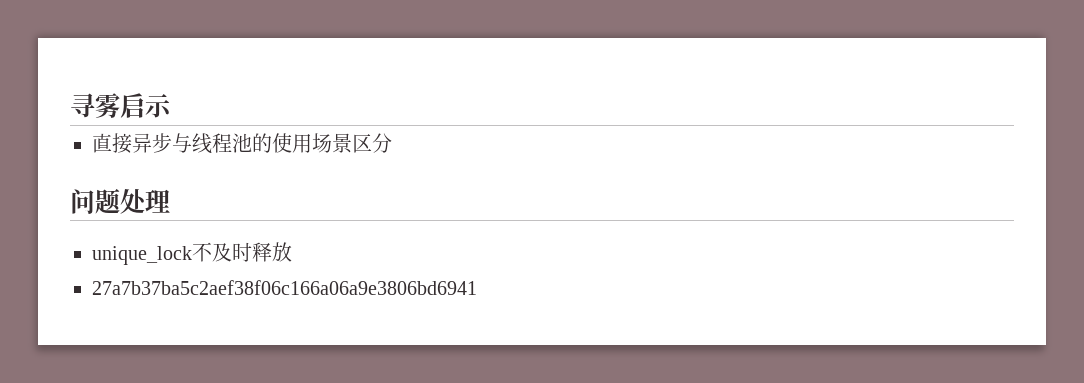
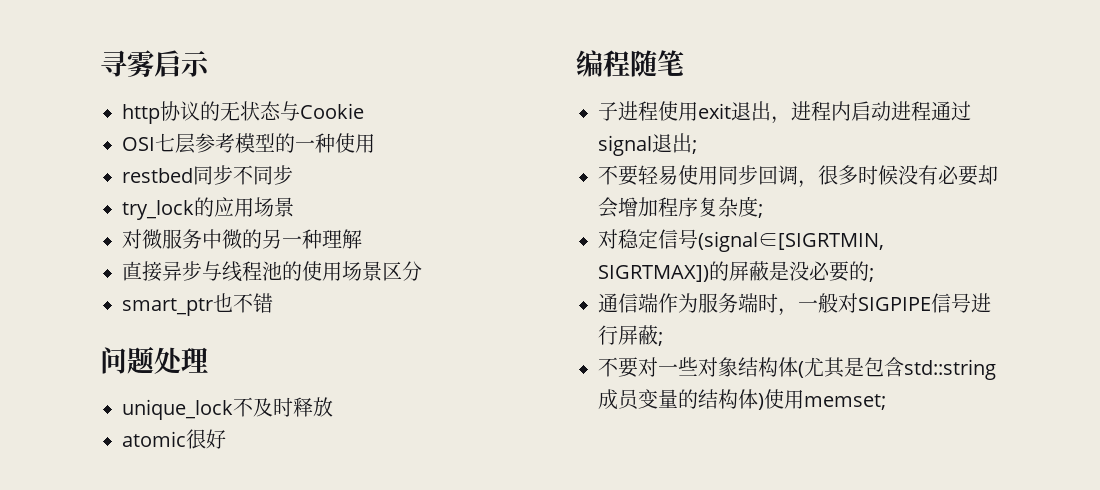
+ http协议的无状态与Cookie
+ OSI七层参考模型的一种使用
+ restbed同步不同步
+ try_lock的应用场景
+ 对微服务中微的另一种理解
+ smart_ptr也不错
- 27a7b37ba5c2aef38f06c166a06a9e3806bd6941
+ atomic很好
+ 编程随笔
+ 子进程使用exit退出，进程内启动进程通过signal退出;
+ 不要轻易使用同步回调，很多时候没有必要却会增加程序复杂度;
+ 对稳定信号(signal∈[SIGRTMIN, SIGRTMAX])的屏蔽是没必要的;
+ 通信端作为服务端时，一般对SIGPIPE信号进行屏蔽;
+ 不要对一些对象结构体(尤其是包含std::string成员变量的结构体)使用memset;

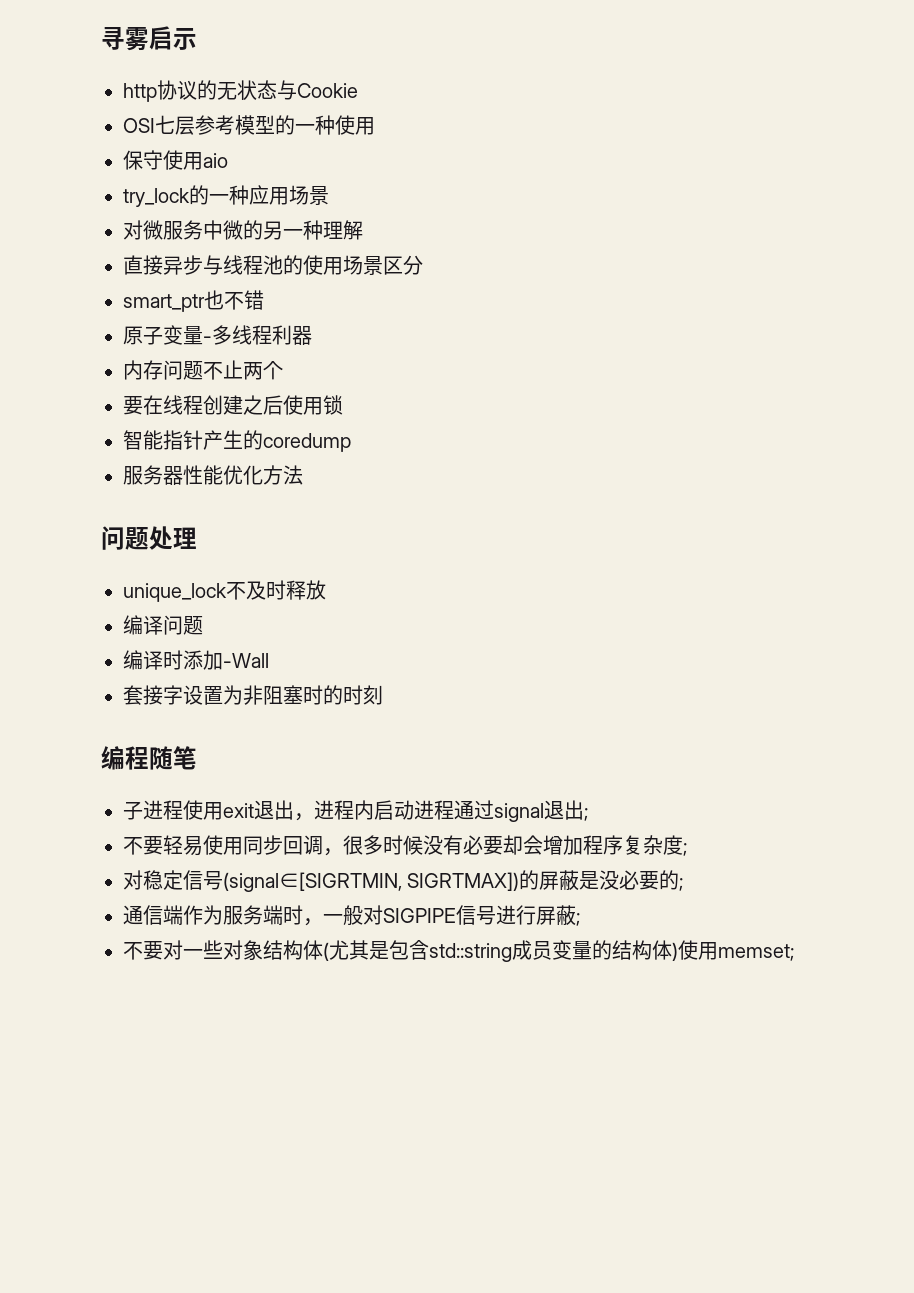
- restbed同步不同步
+ 保守使用aio
- try_lock的应用场景
+ try_lock的一种应用场景
+ 原子变量-多线程利器
+ 内存问题不止两个
+ 要在线程创建之后使用锁
+ 智能指针产生的coredump
+ 服务器性能优化方法
- atomic很好
+ 编译问题
+ 编译时添加-Wall
+ 套接字设置为非阻塞时的时刻

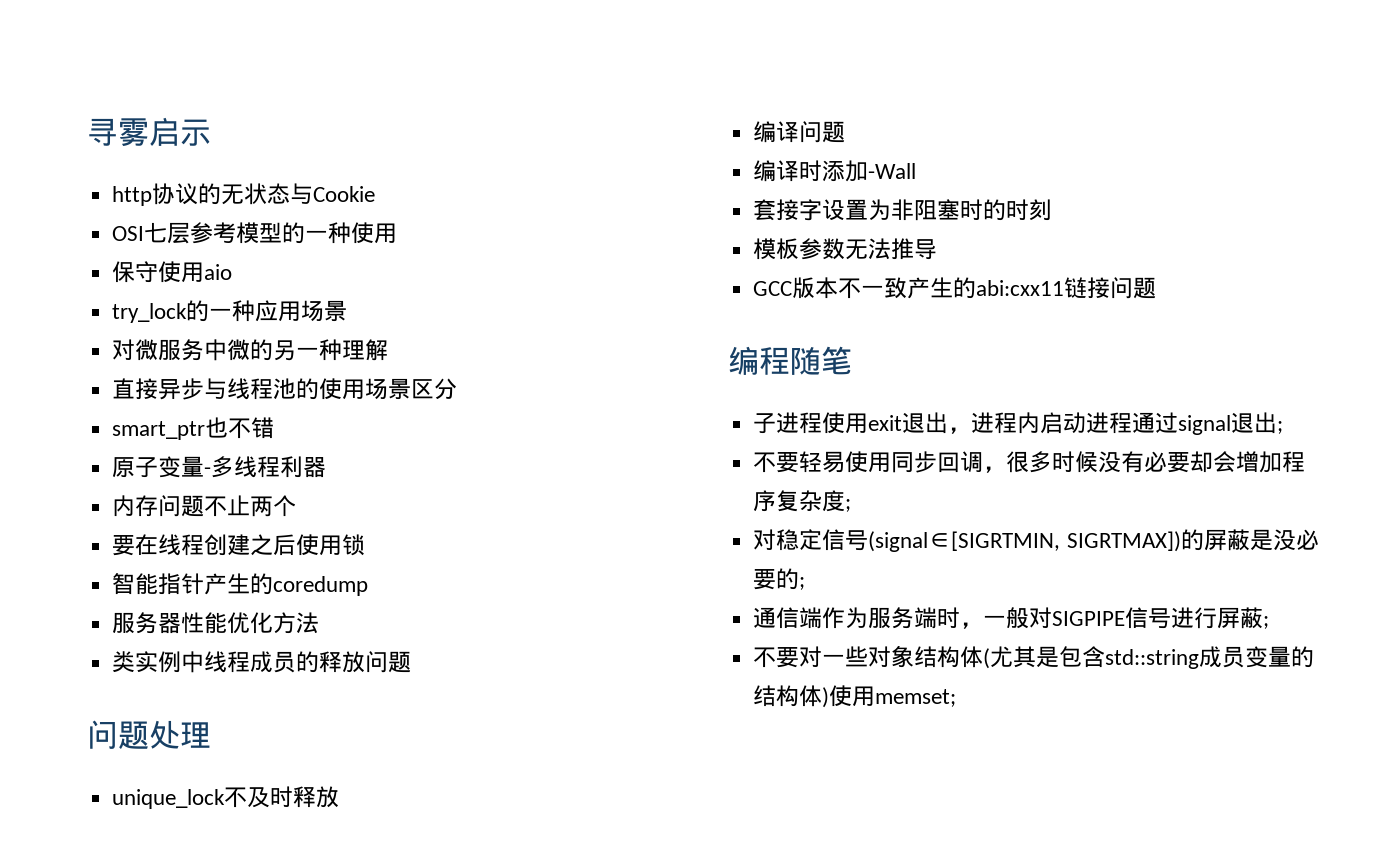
+ 类实例中线程成员的释放问题
+ 模板参数无法推导
+ GCC版本不一致产生的abi:cxx11链接问题

